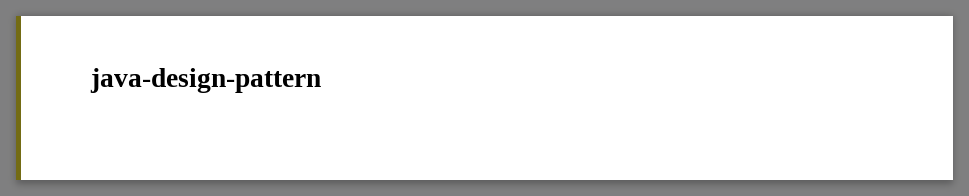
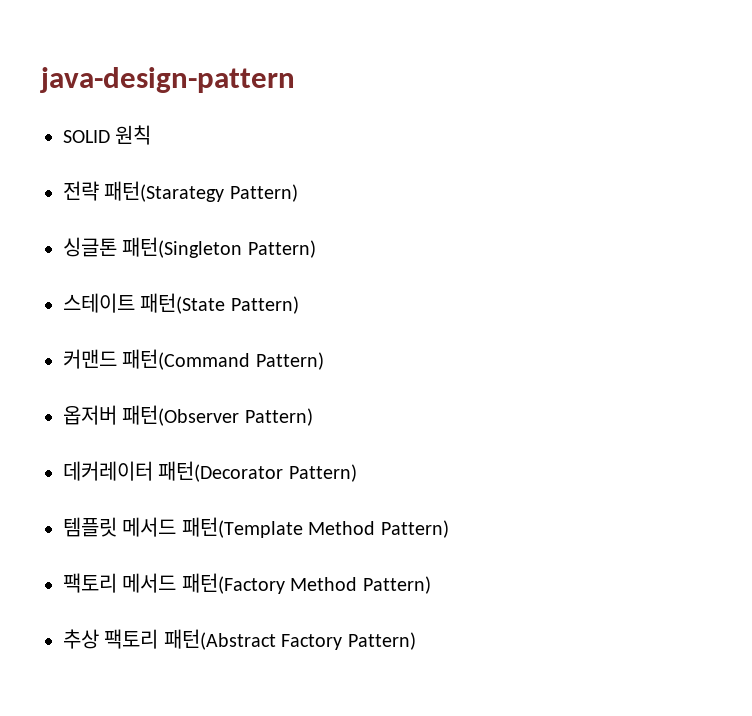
+ SOLID 원칙
+ 전략 패턴(Starategy Pattern)
+ 싱글톤 패턴(Singleton Pattern)
+ 스테이트 패턴(State Pattern)
+ 커맨드 패턴(Command Pattern)
+ 옵저버 패턴(Observer Pattern)
+ 데커레이터 패턴(Decorator Pattern)
+ 템플릿 메서드 패턴(Template Method Pattern)
+ 팩토리 메서드 패턴(Factory Method Pattern)
+ 추상 팩토리 패턴(Abstract Factory Pattern)

